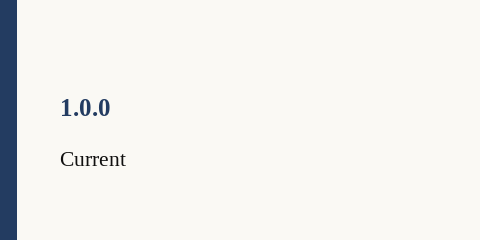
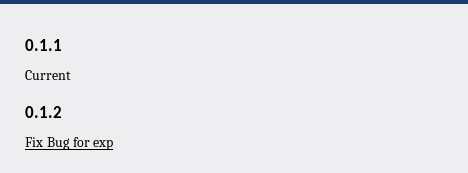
- 1.0.0
+ 0.1.1
+ 0.1.2
+ Fix Bug for exp

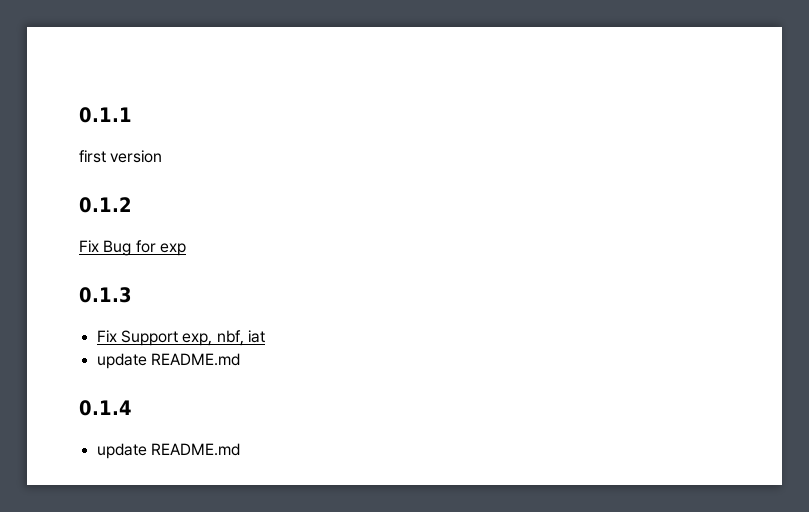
- Current
+ first version
+ 0.1.3
+ Fix Support exp, nbf, iat
+ update README.md
+ 0.1.4
+ update README.md

